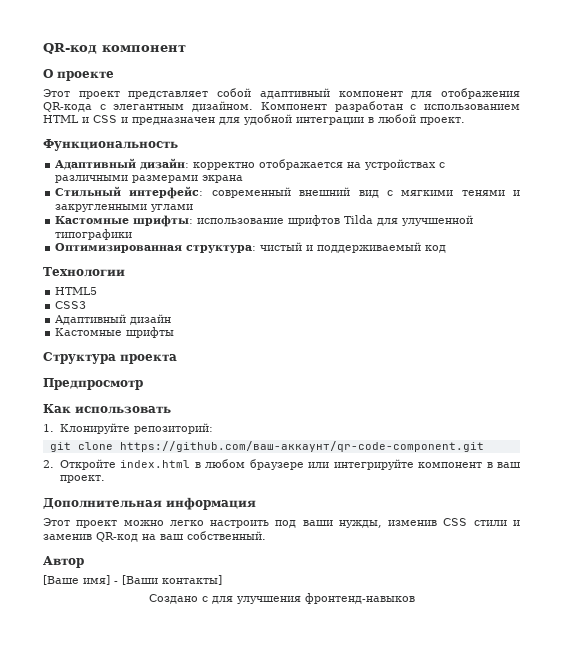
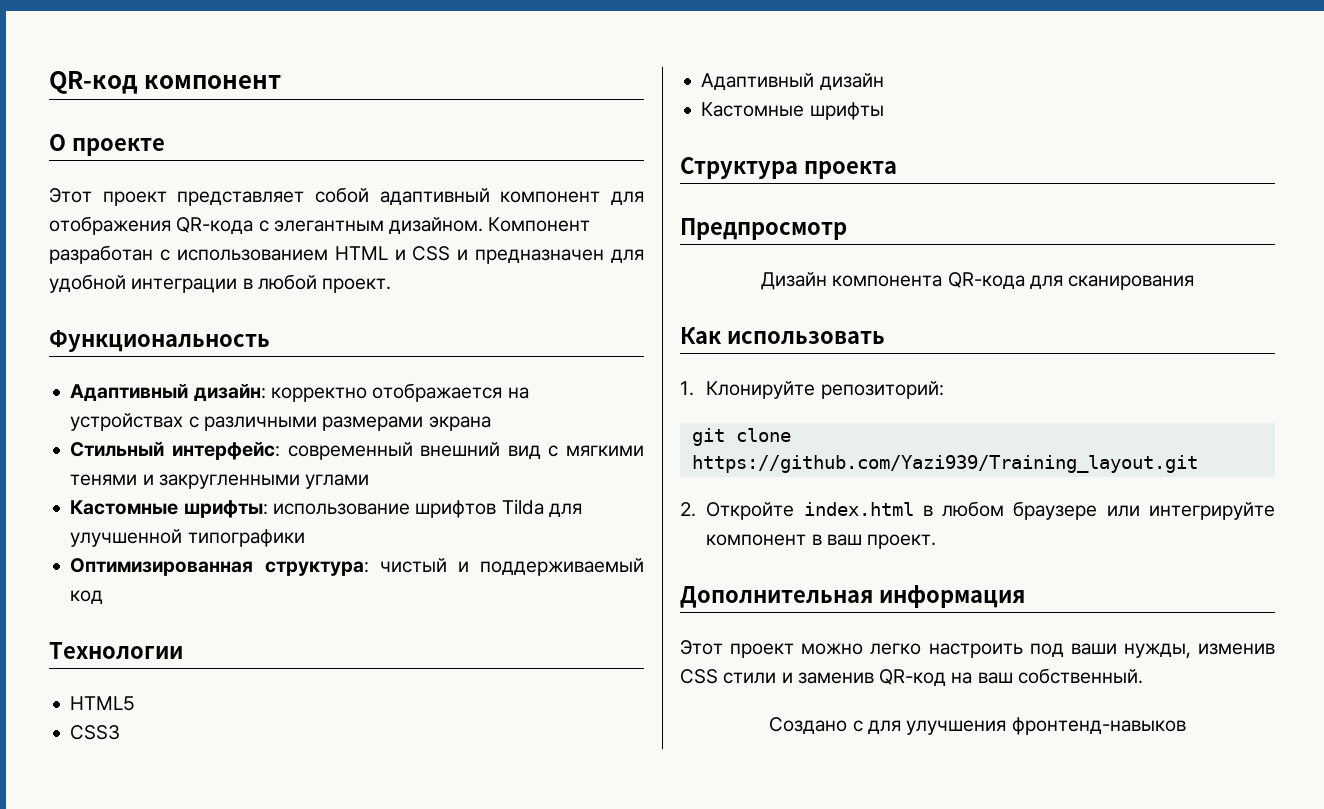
+ Дизайн компонента QR-кода для сканирования
- git clone https://github.com/ваш-аккаунт/qr-code-component.git
+ git clone https://github.com/Yazi939/Training_layout.git
- Автор
- [Ваше имя] - [Ваши контакты]

